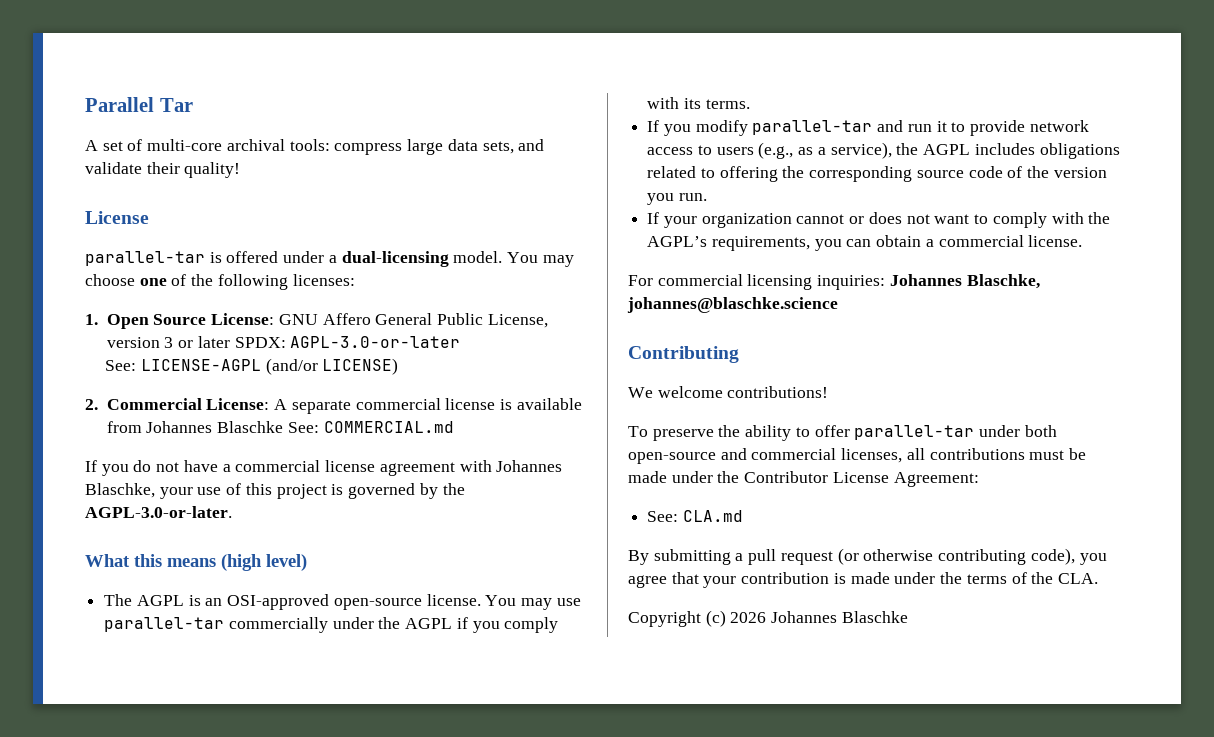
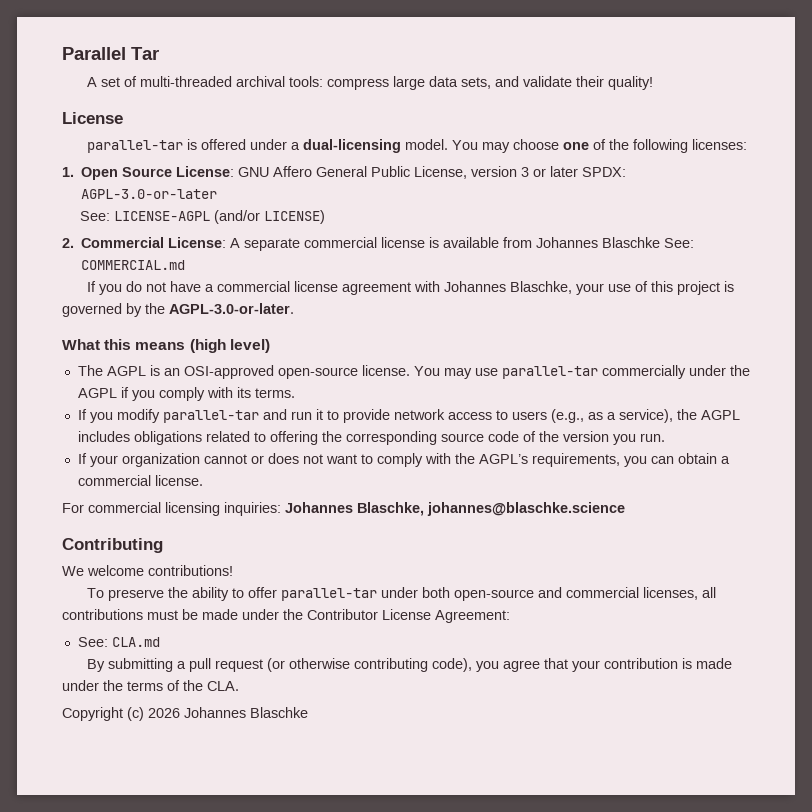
- A set of multi-core archival tools: compress large data sets, and validate their quality!
+ A set of multi-threaded archival tools: compress large data sets, and validate their quality!

